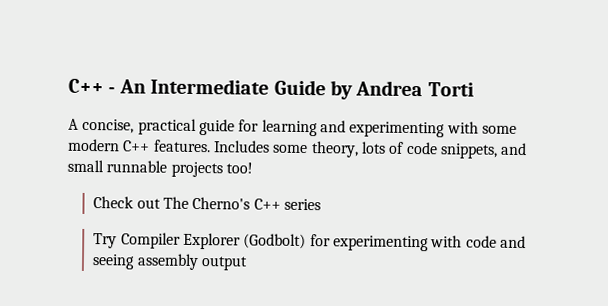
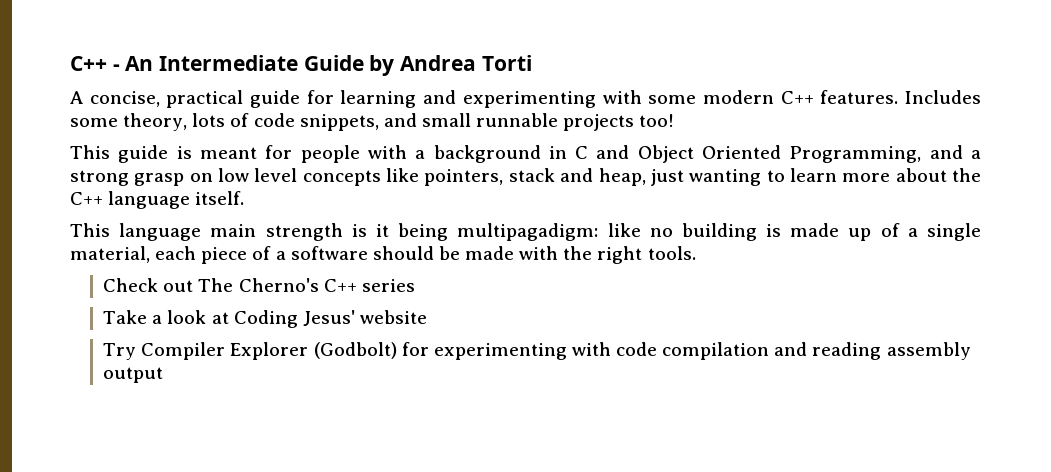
+ This guide is meant for people with a background in C and Object Oriented Programming, and a strong grasp on low level concepts like pointers, stack and heap, just wanting to learn more about the C++ language itself.
+ This language main strength is it being multipagadigm: like no building is made up of a single material, each piece of a software should be made with the right tools.
+ Take a look at Coding Jesus' website
- Try Compiler Explorer (Godbolt) for experimenting with code and seeing assembly output
+ Try Compiler Explorer (Godbolt) for experimenting with code compilation and reading assembly output

